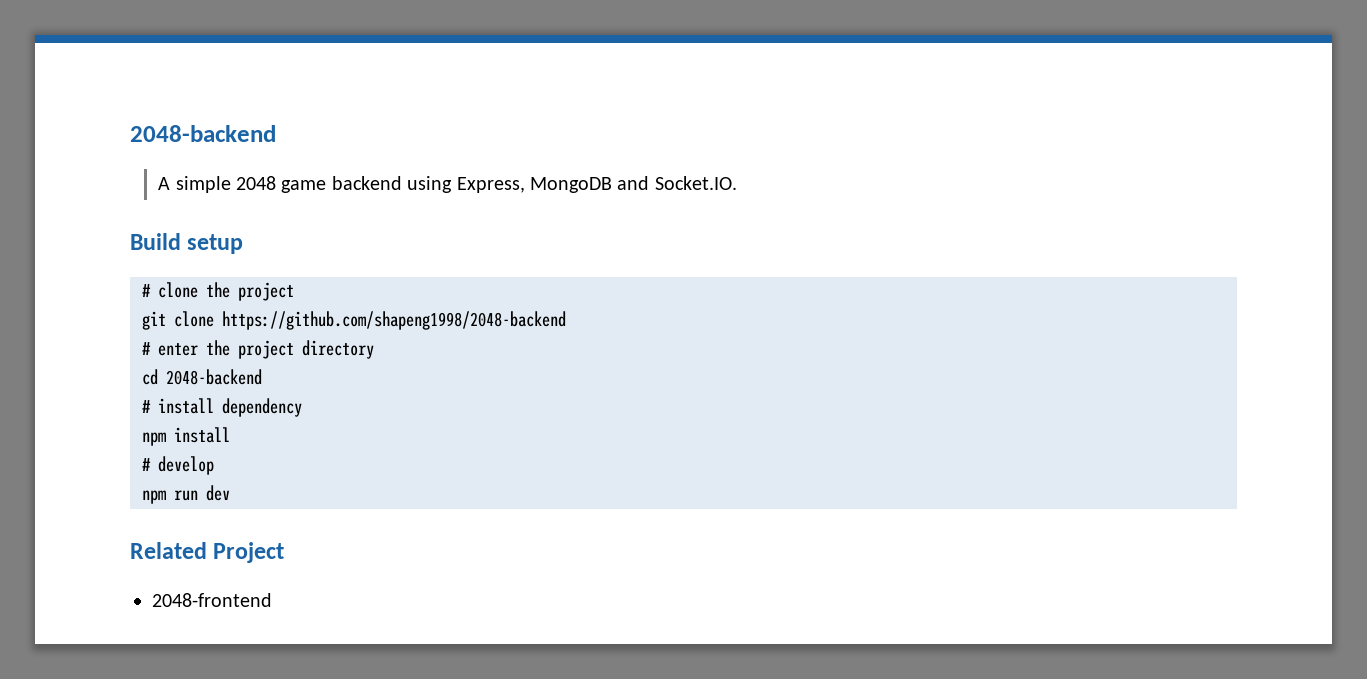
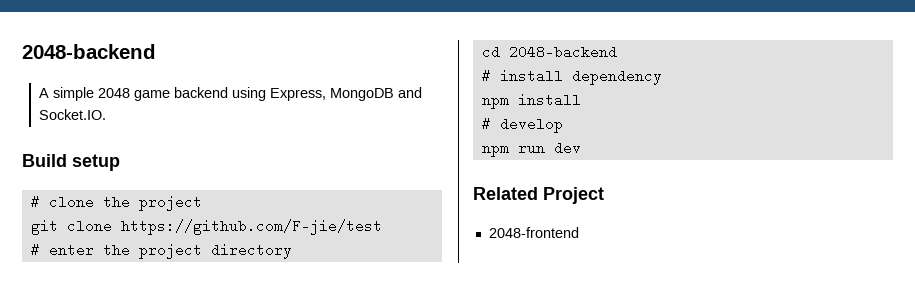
- git clone https://github.com/shapeng1998/2048-backend
+ git clone https://github.com/F-jie/test

